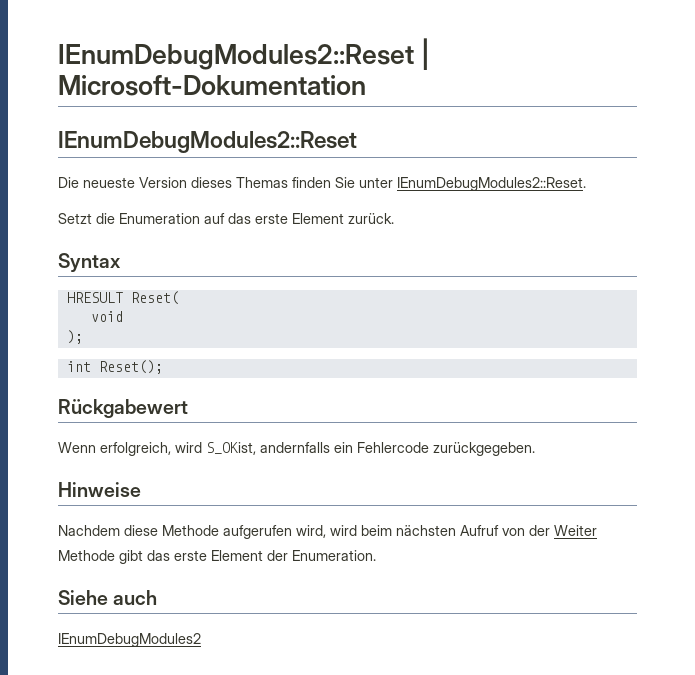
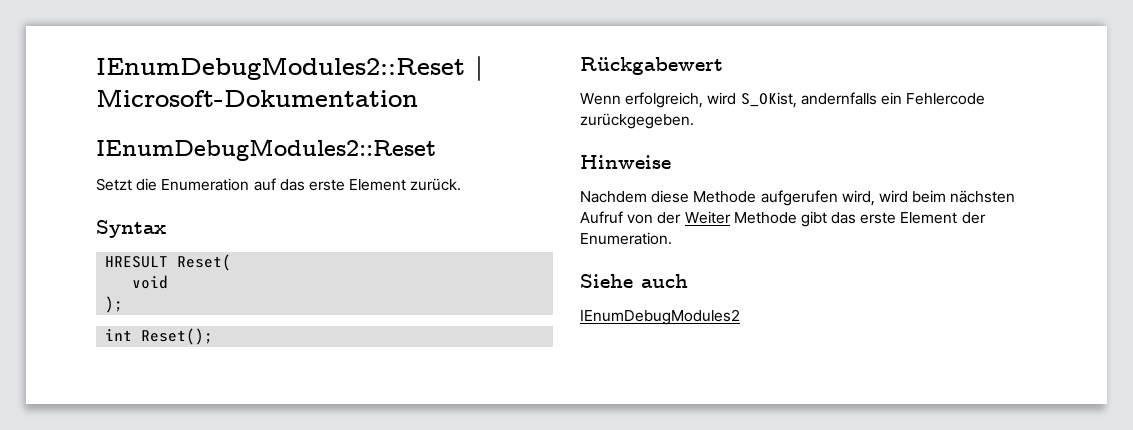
- Die neueste Version dieses Themas finden Sie unter IEnumDebugModules2::Reset.

